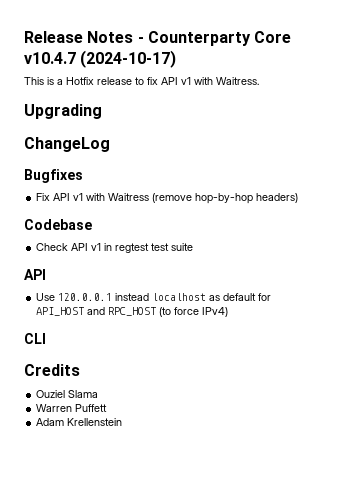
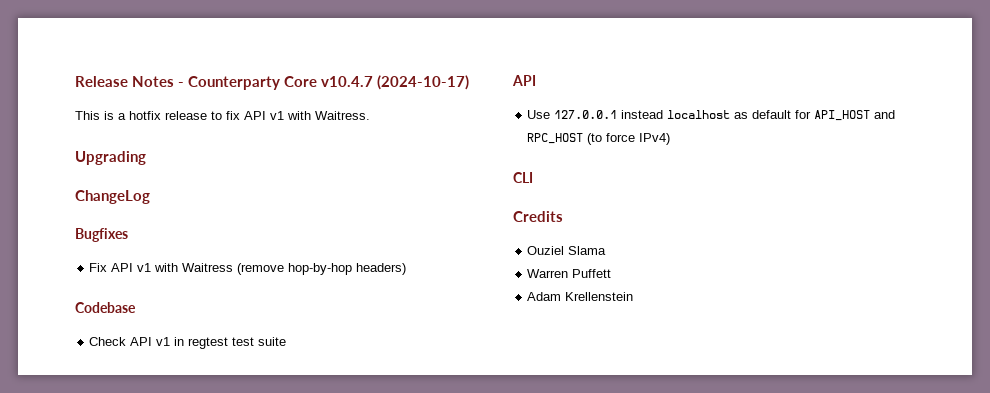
- This is a Hotfix release to fix API v1 with Waitress.
+ This is a hotfix release to fix API v1 with Waitress.
- Use 120.0.0.1 instead localhost as default for API_HOST and RPC_HOST (to force IPv4)
+ Use 127.0.0.1 instead localhost as default for API_HOST and RPC_HOST (to force IPv4)

